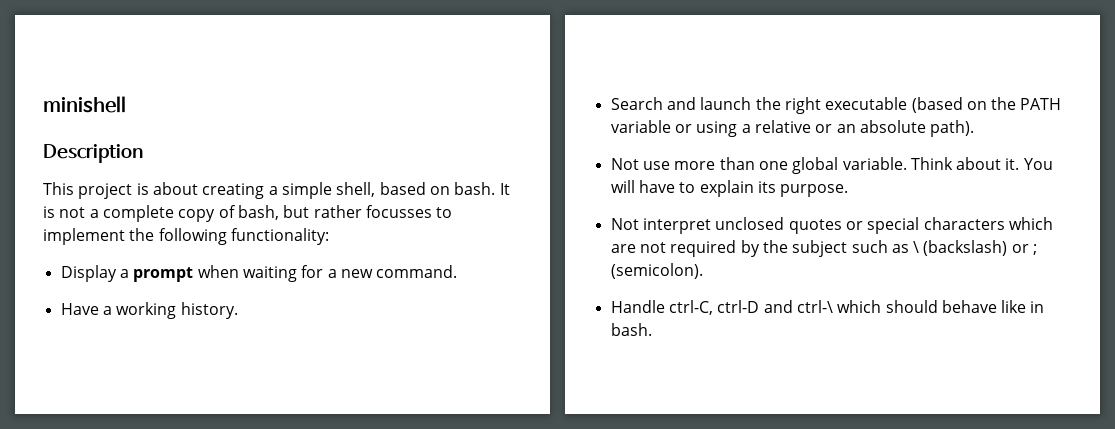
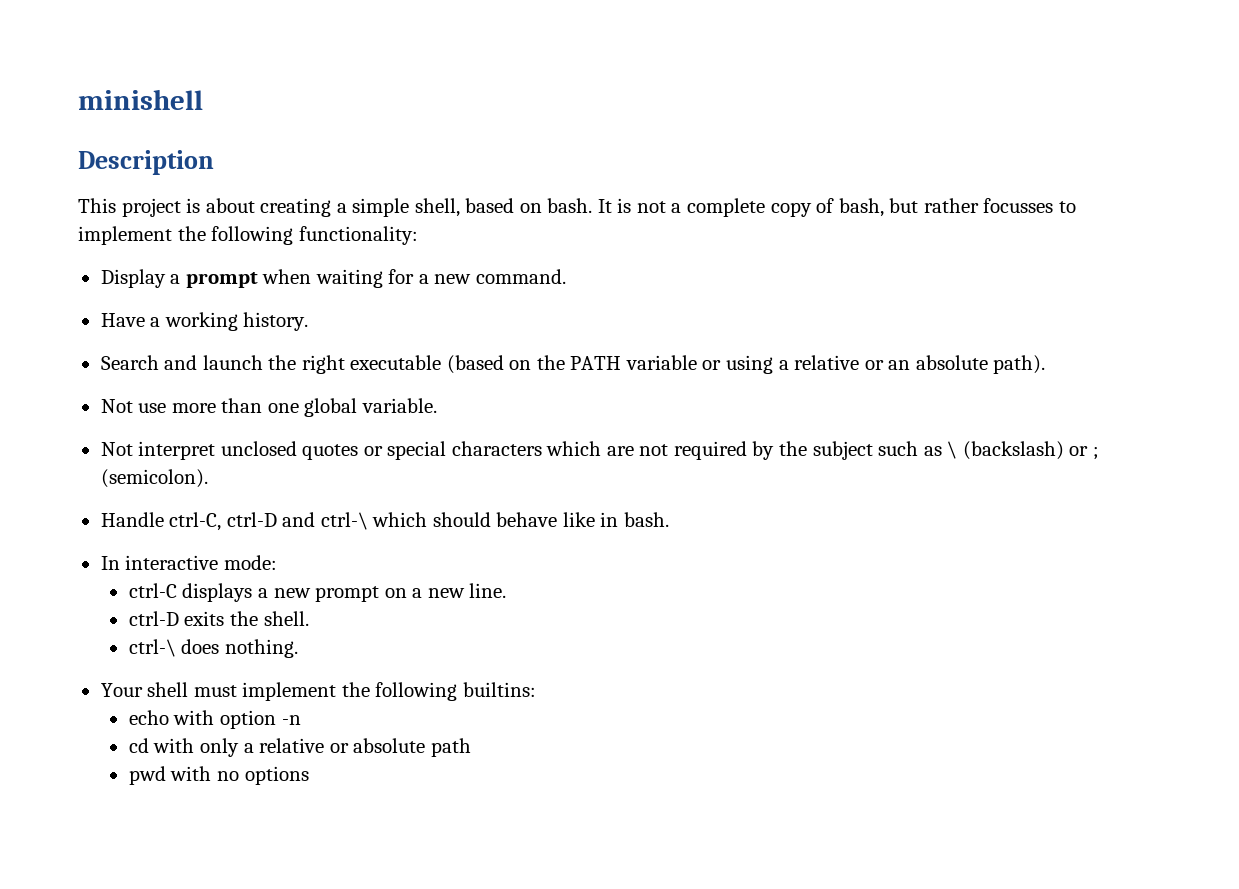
- Think about it. You will have to explain its purpose.
+ In interactive mode:
+ ctrl-C displays a new prompt on a new line.
+ ctrl-D exits the shell.
+ ctrl-\ does nothing.
+ Your shell must implement the following builtins:
+ echo with option -n
+ cd with only a relative or absolute path
+ pwd with no options

